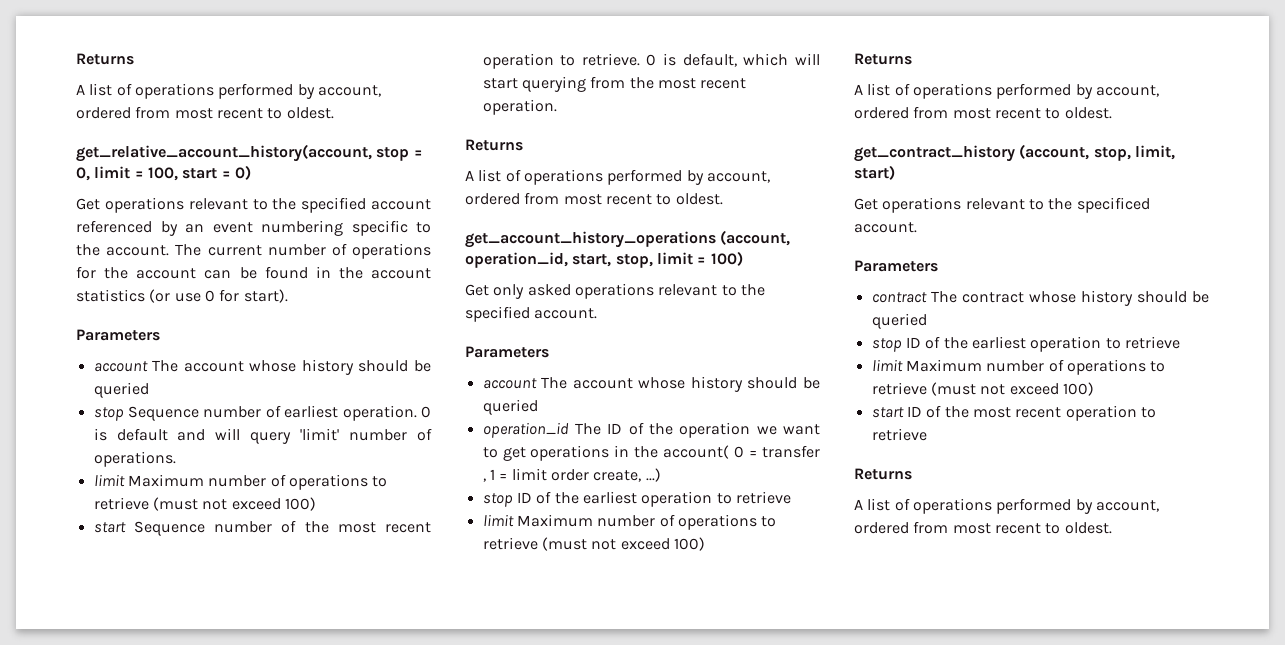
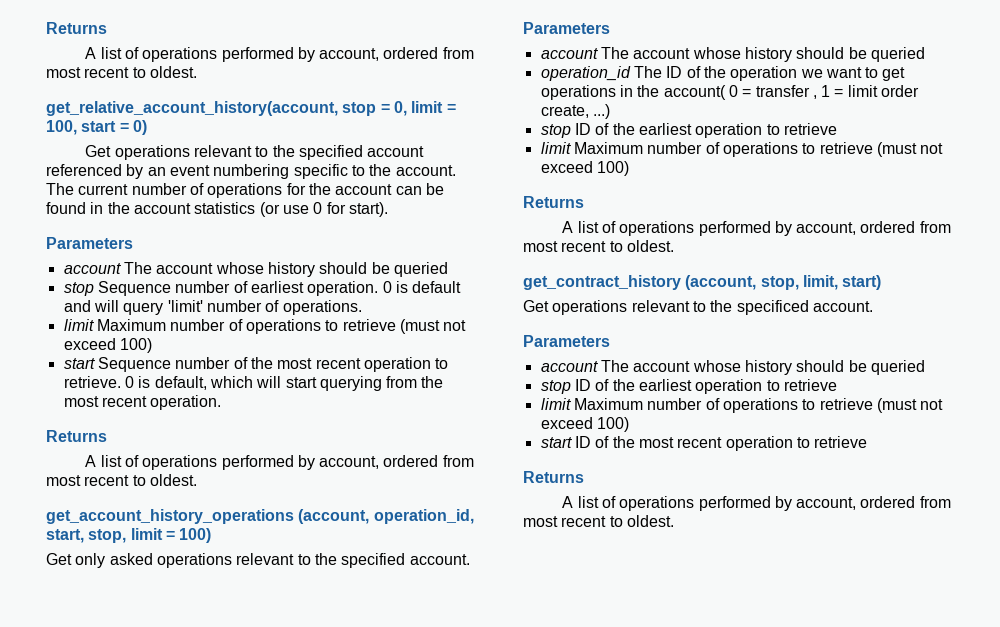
  Get operations relevant to the specificed account.
  Parameters
- contract The contract whose history should be queried
+ account The account whose history should be queried

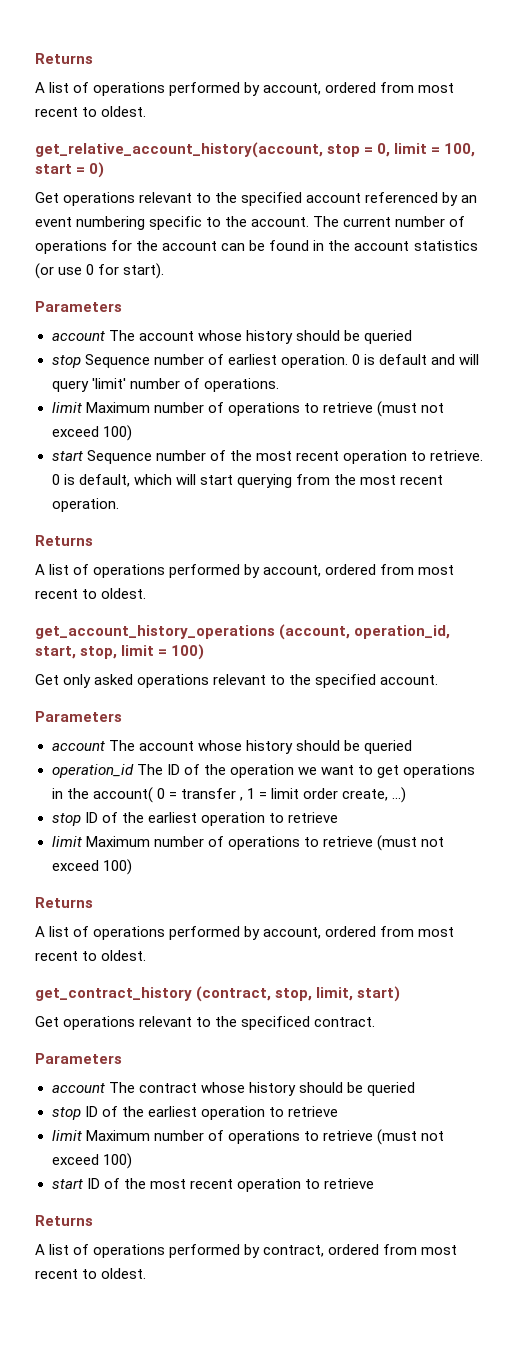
- get_contract_history (account, stop, limit, start)
+ get_contract_history (contract, stop, limit, start)
- Get operations relevant to the specificed account.
+ Get operations relevant to the specificed contract.
  Parameters
- account The account whose history should be queried
+ account The contract whose history should be queried
  start ID of the most recent operation to retrieve
  Returns
- A list of operations performed by account, ordered from most recent to oldest.
+ A list of operations performed by contract, ordered from most recent to oldest.

